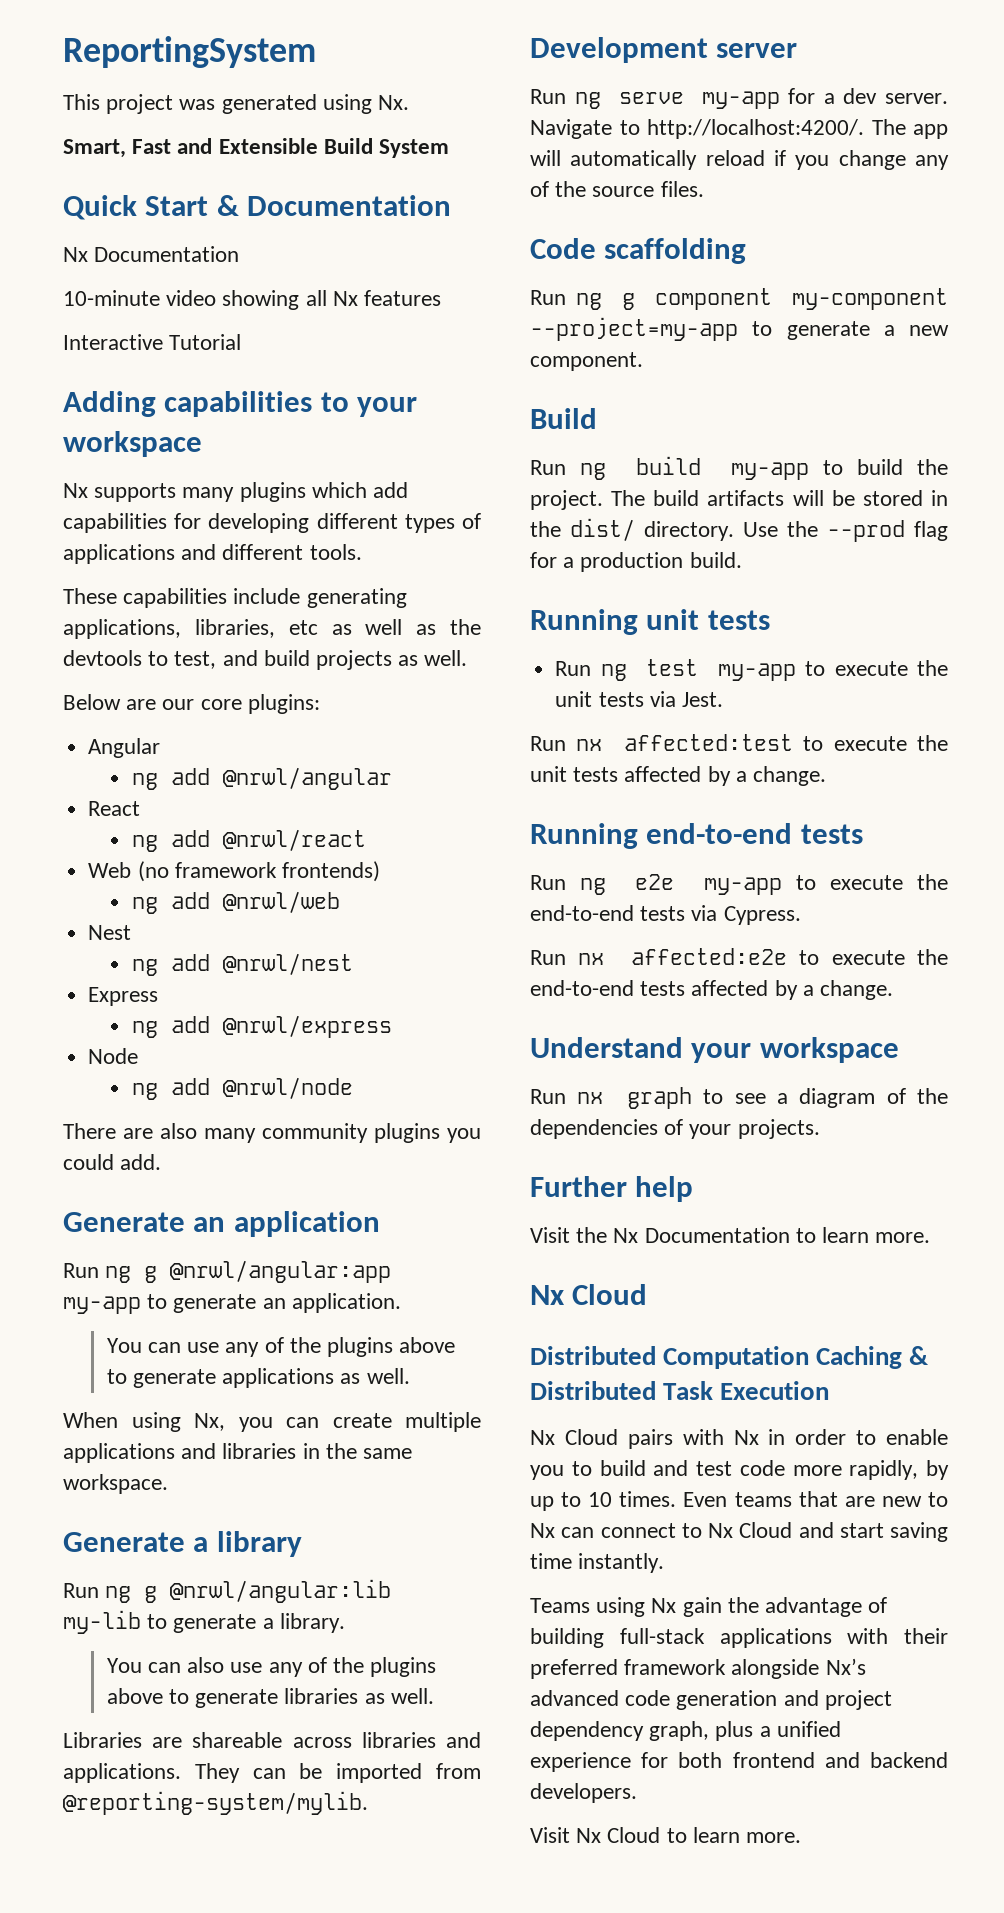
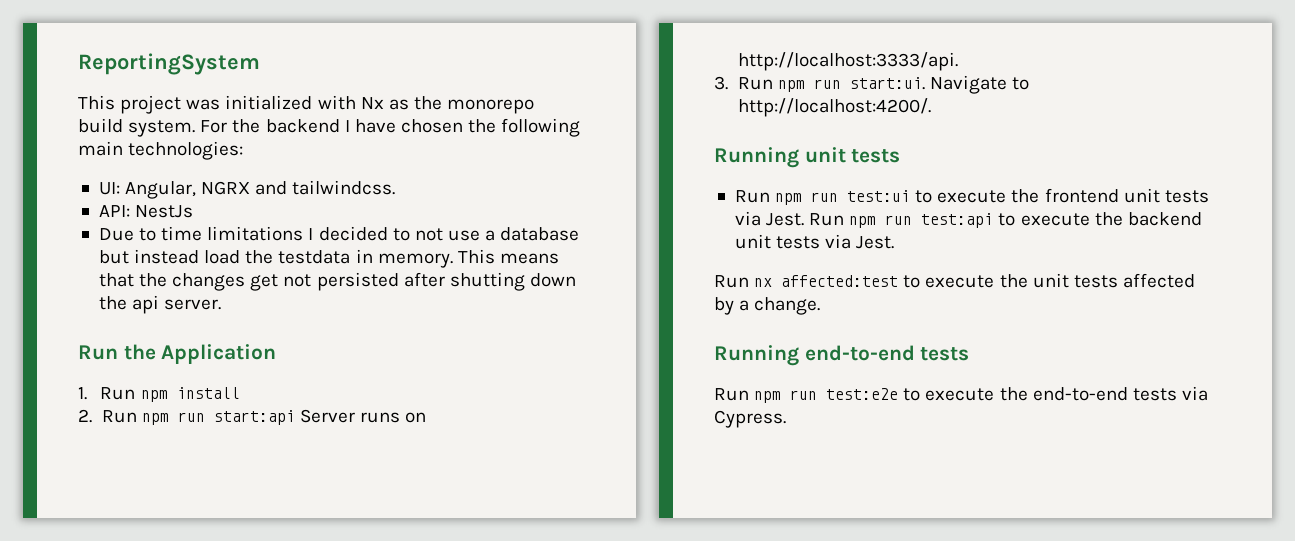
- This project was generated using Nx.
- Smart, Fast and Extensible Build System
- Quick Start & Documentation
- Nx Documentation
- 10-minute video showing all Nx features
- Interactive Tutorial
- Adding capabilities to your workspace
- Nx supports many plugins which add capabilities for developing different types of applications and different tools.
- These capabilities include generating applications, libraries, etc as well as the devtools to test, and build projects as well.
- Below are our core plugins:
- Angular
- ng add @nrwl/angular
- React
- ng add @nrwl/react
- Web (no framework frontends)
- ng add @nrwl/web
- Nest
- ng add @nrwl/nest
- Express
- ng add @nrwl/express
- Node
- ng add @nrwl/node
- There are also many community plugins you could add.
- Generate an application
- Run ng g @nrwl/angular:app my-app to generate an application.
- You can use any of the plugins above to generate applications as well.
- When using Nx, you can create multiple applications and libraries in the same workspace.
- Generate a library
- Run ng g @nrwl/angular:lib my-lib to generate a library.
- You can also use any of the plugins above to generate libraries as well.
- Libraries are shareable across libraries and applications. They can be imported from @reporting-system/mylib.
- Development server
- Run ng serve my-app for a dev server. Navigate to http://localhost:4200/. The app will automatically reload if you change any of the source files.
- Code scaffolding
- Run ng g component my-component --project=my-app to generate a new component.
- Build
- Run ng build my-app to build the project. The build artifacts will be stored in the dist/ directory. Use the --prod flag for a production build.
+ This project was initialized with Nx as the monorepo build system. For the backend I have chosen the following main technologies:
+ UI: Angular, NGRX and tailwindcss.
+ API: NestJs
+ Due to time limitations I decided to not use a database but instead load the testdata in memory. This means that the changes get not persisted after shutting down the api server.
+ Run the Application
+ 1. Run npm install
+ 2. Run npm run start:api Server runs on http://localhost:3333/api.
+ 3. Run npm run start:ui. Navigate to http://localhost:4200/.
  Running unit tests
- Run ng test my-app to execute the unit tests via Jest.
+ Run npm run test:ui to execute the frontend unit tests via Jest. Run npm run test:api to execute the backend unit tests via Jest.
- Run ng e2e my-app to execute the end-to-end tests via Cypress.
+ Run npm run test:e2e to execute the end-to-end tests via Cypress.
- Run nx affected:e2e to execute the end-to-end tests affected by a change.
- Understand your workspace
- Run nx graph to see a diagram of the dependencies of your projects.
- Further help
- Visit the Nx Documentation to learn more.
- Nx Cloud
- Distributed Computation Caching & Distributed Task Execution
- Nx Cloud pairs with Nx in order to enable you to build and test code more rapidly, by up to 10 times. Even teams that are new to Nx can connect to Nx Cloud and start saving time instantly.
- Teams using Nx gain the advantage of building full-stack applications with their preferred framework alongside Nx’s advanced code generation and project dependency graph, plus a unified experience for both frontend and backend developers.
- Visit Nx Cloud to learn more.

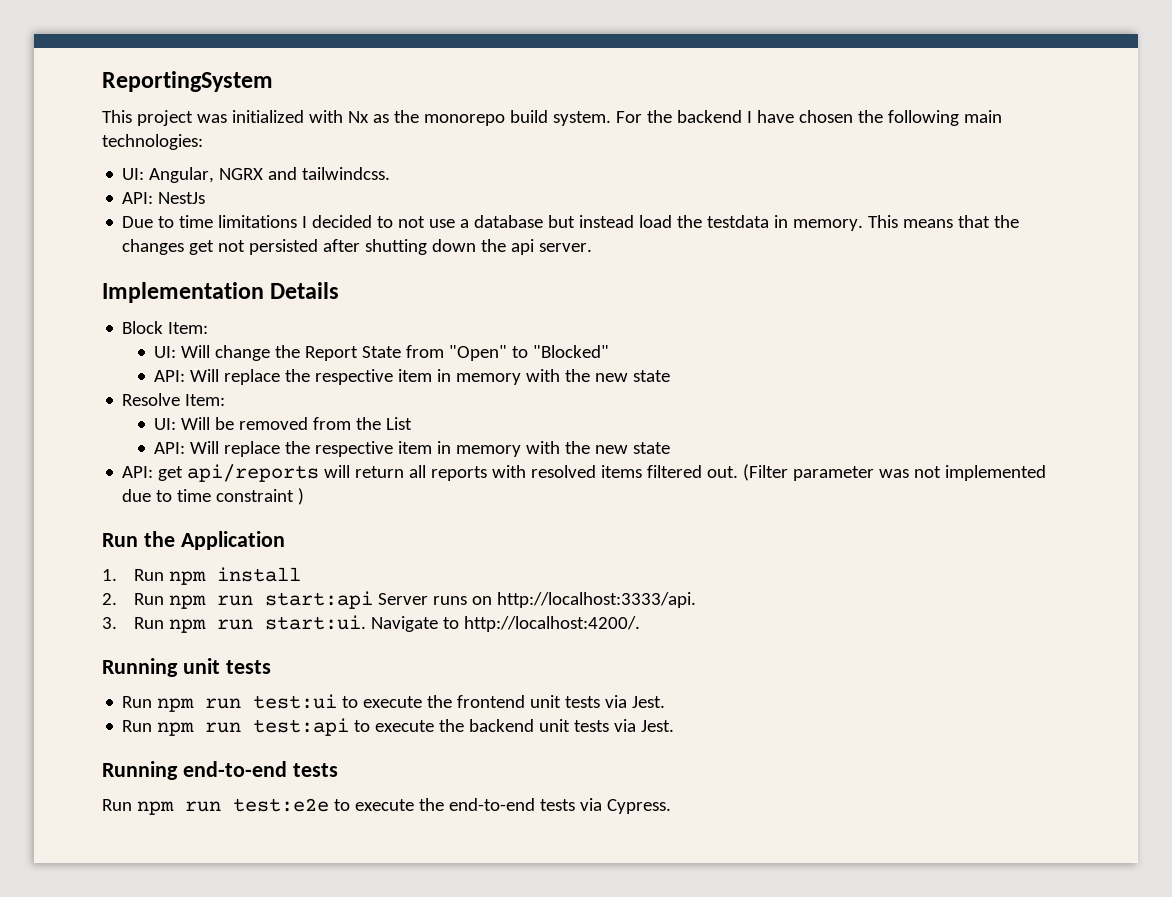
+ Implementation Details
+ Block Item:
+ UI: Will change the Report State from "Open" to "Blocked"
+ API: Will replace the respective item in memory with the new state
+ Resolve Item:
+ UI: Will be removed from the List
+ API: Will replace the respective item in memory with the new state
+ API: get api/reports will return all reports with resolved items filtered out. (Filter parameter was not implemented due to time constraint )
- Run npm run test:ui to execute the frontend unit tests via Jest. Run npm run test:api to execute the backend unit tests via Jest.
+ Run npm run test:ui to execute the frontend unit tests via Jest.
+ Run npm run test:api to execute the backend unit tests via Jest.
- Run nx affected:test to execute the unit tests affected by a change.

